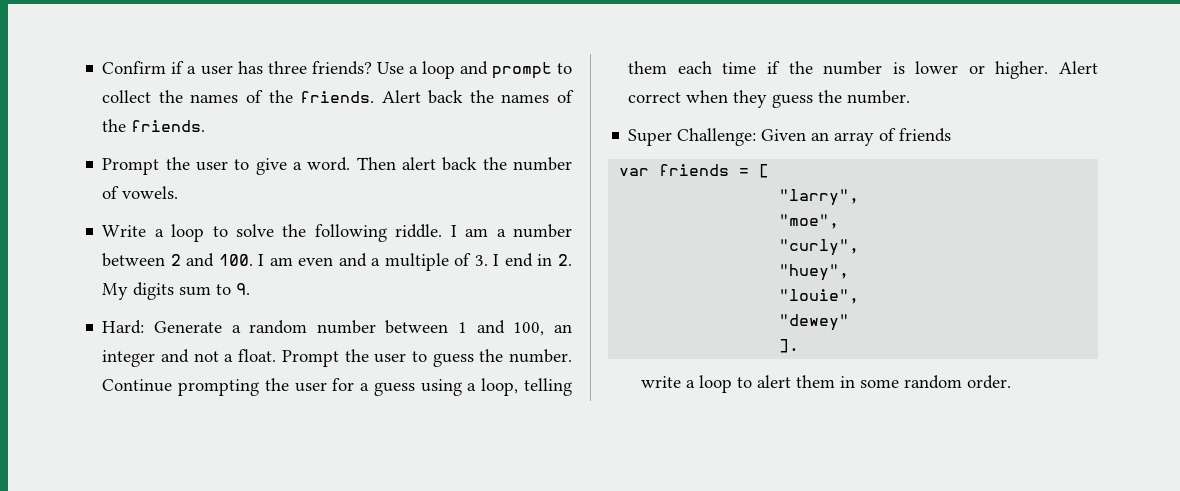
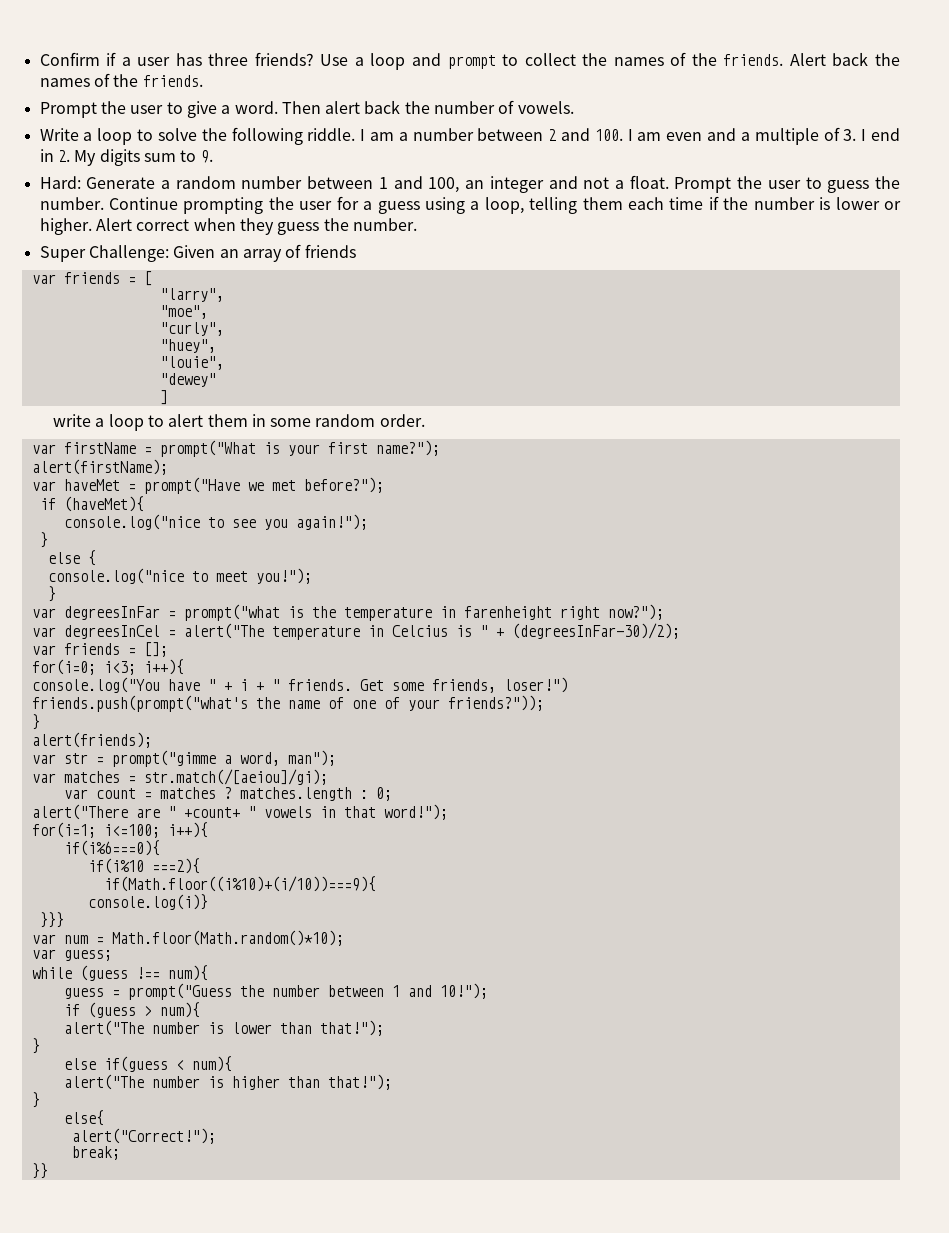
- ].
+ ]
+ var firstName = prompt("What is your first name?");
+ alert(firstName);
+ var haveMet = prompt("Have we met before?");
+ if (haveMet){
+ console.log("nice to see you again!");
+ }
+ else {
+ console.log("nice to meet you!");
+ }
+ var degreesInFar = prompt("what is the temperature in farenheight right now?");
+ var degreesInCel = alert("The temperature in Celcius is " + (degreesInFar-30)/2);
+ var friends = [];
+ for(i=0; i<3; i++){
+ console.log("You have " + i + " friends. Get some friends, loser!")
+ friends.push(prompt("what's the name of one of your friends?"));
+ }
+ alert(friends);
+ var str = prompt("gimme a word, man");
+ var matches = str.match(/[aeiou]/gi);
+ var count = matches ? matches.length : 0;
+ alert("There are " +count+ " vowels in that word!");
+ for(i=1; i<=100; i++){
+ if(i%6===0){
+ if(i%10 ===2){
+ if(Math.floor((i%10)+(i/10))===9){
+ console.log(i)}
+ }}}
+ var num = Math.floor(Math.random()*10);
+ var guess;
+ while (guess !== num){
+ guess = prompt("Guess the number between 1 and 10!");
+ if (guess > num){
+ alert("The number is lower than that!");
+ }
+ else if(guess < num){
+ alert("The number is higher than that!");
+ }
+ else{
+ alert("Correct!");
+ break;
+ }}

